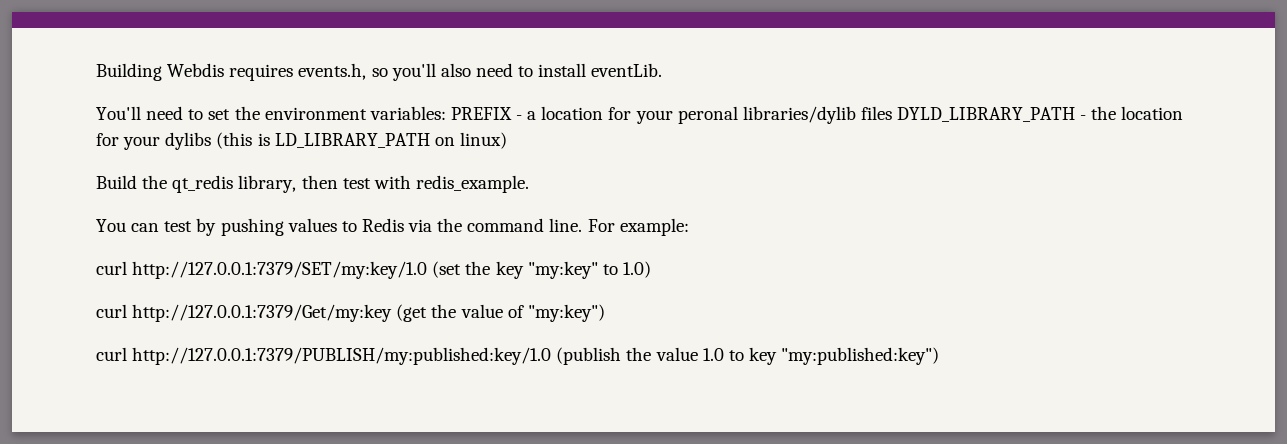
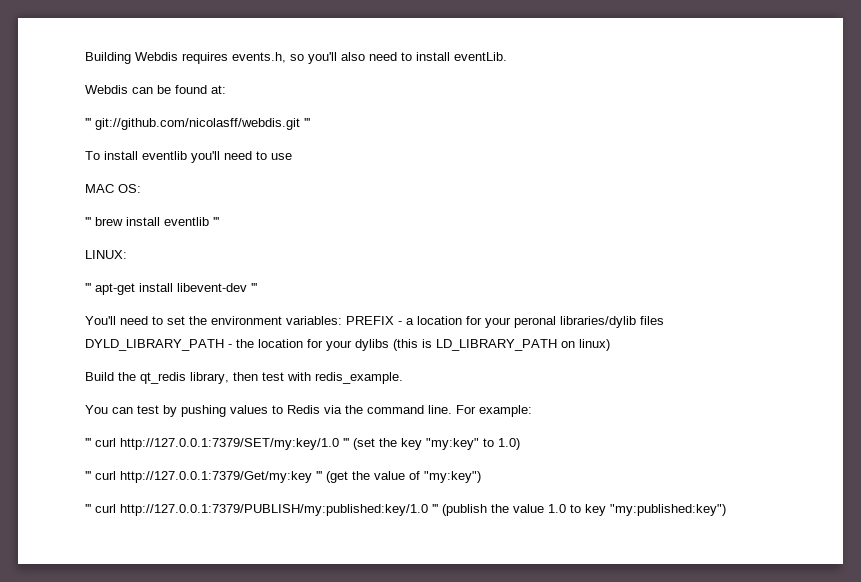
+ Webdis can be found at:
+ ''' git://github.com/nicolasff/webdis.git '''
+ To install eventlib you'll need to use
+ MAC OS:
+ ''' brew install eventlib '''
+ LINUX:
+ ''' apt-get install libevent-dev '''
- curl http://127.0.0.1:7379/SET/my:key/1.0 (set the key "my:key" to 1.0)
+ ''' curl http://127.0.0.1:7379/SET/my:key/1.0 ''' (set the key "my:key" to 1.0)
- curl http://127.0.0.1:7379/Get/my:key (get the value of "my:key")
+ ''' curl http://127.0.0.1:7379/Get/my:key ''' (get the value of "my:key")
- curl http://127.0.0.1:7379/PUBLISH/my:published:key/1.0 (publish the value 1.0 to key "my:published:key")
+ ''' curl http://127.0.0.1:7379/PUBLISH/my:published:key/1.0 ''' (publish the value 1.0 to key "my:published:key")

